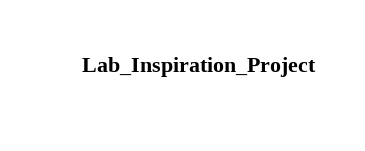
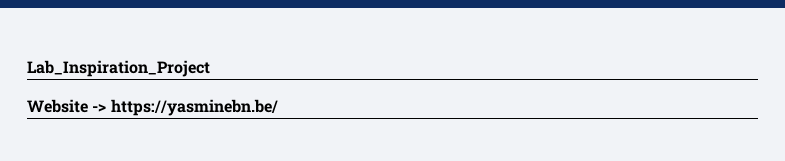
+ Website -> https://yasminebn.be/

